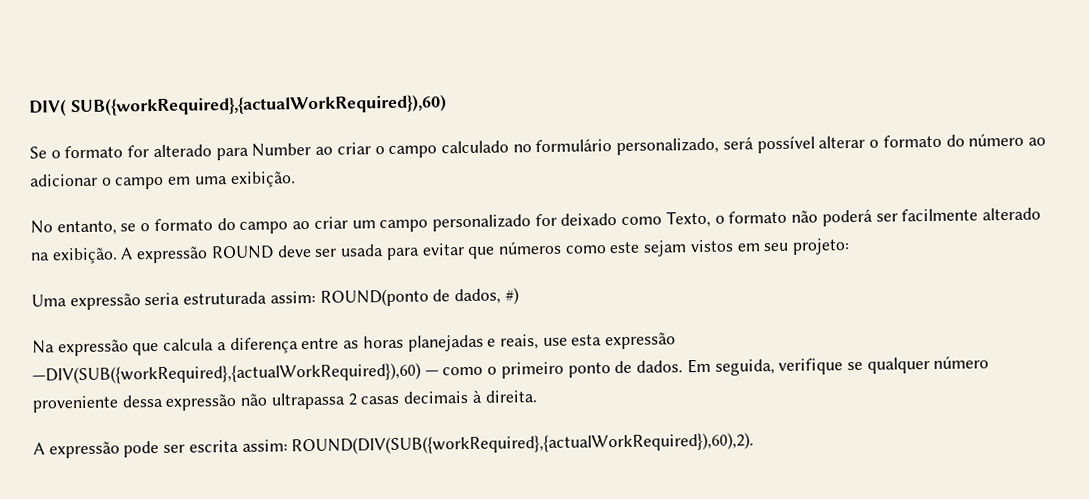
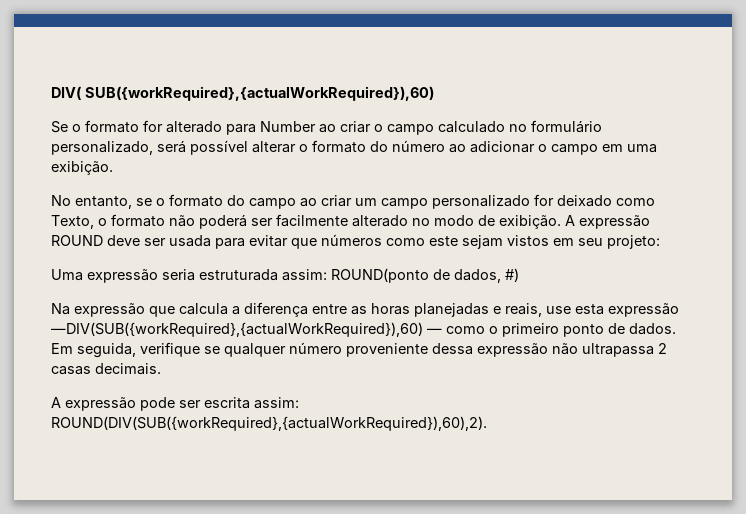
- No entanto, se o formato do campo ao criar um campo personalizado for deixado como Texto, o formato não poderá ser facilmente alterado na exibição.
+ No entanto, se o formato do campo ao criar um campo personalizado for deixado como Texto, o formato não poderá ser facilmente alterado no modo de exibição.
- Em seguida, verifique se qualquer número proveniente dessa expressão não ultrapassa 2 casas decimais à direita.
+ Em seguida, verifique se qualquer número proveniente dessa expressão não ultrapassa 2 casas decimais.

